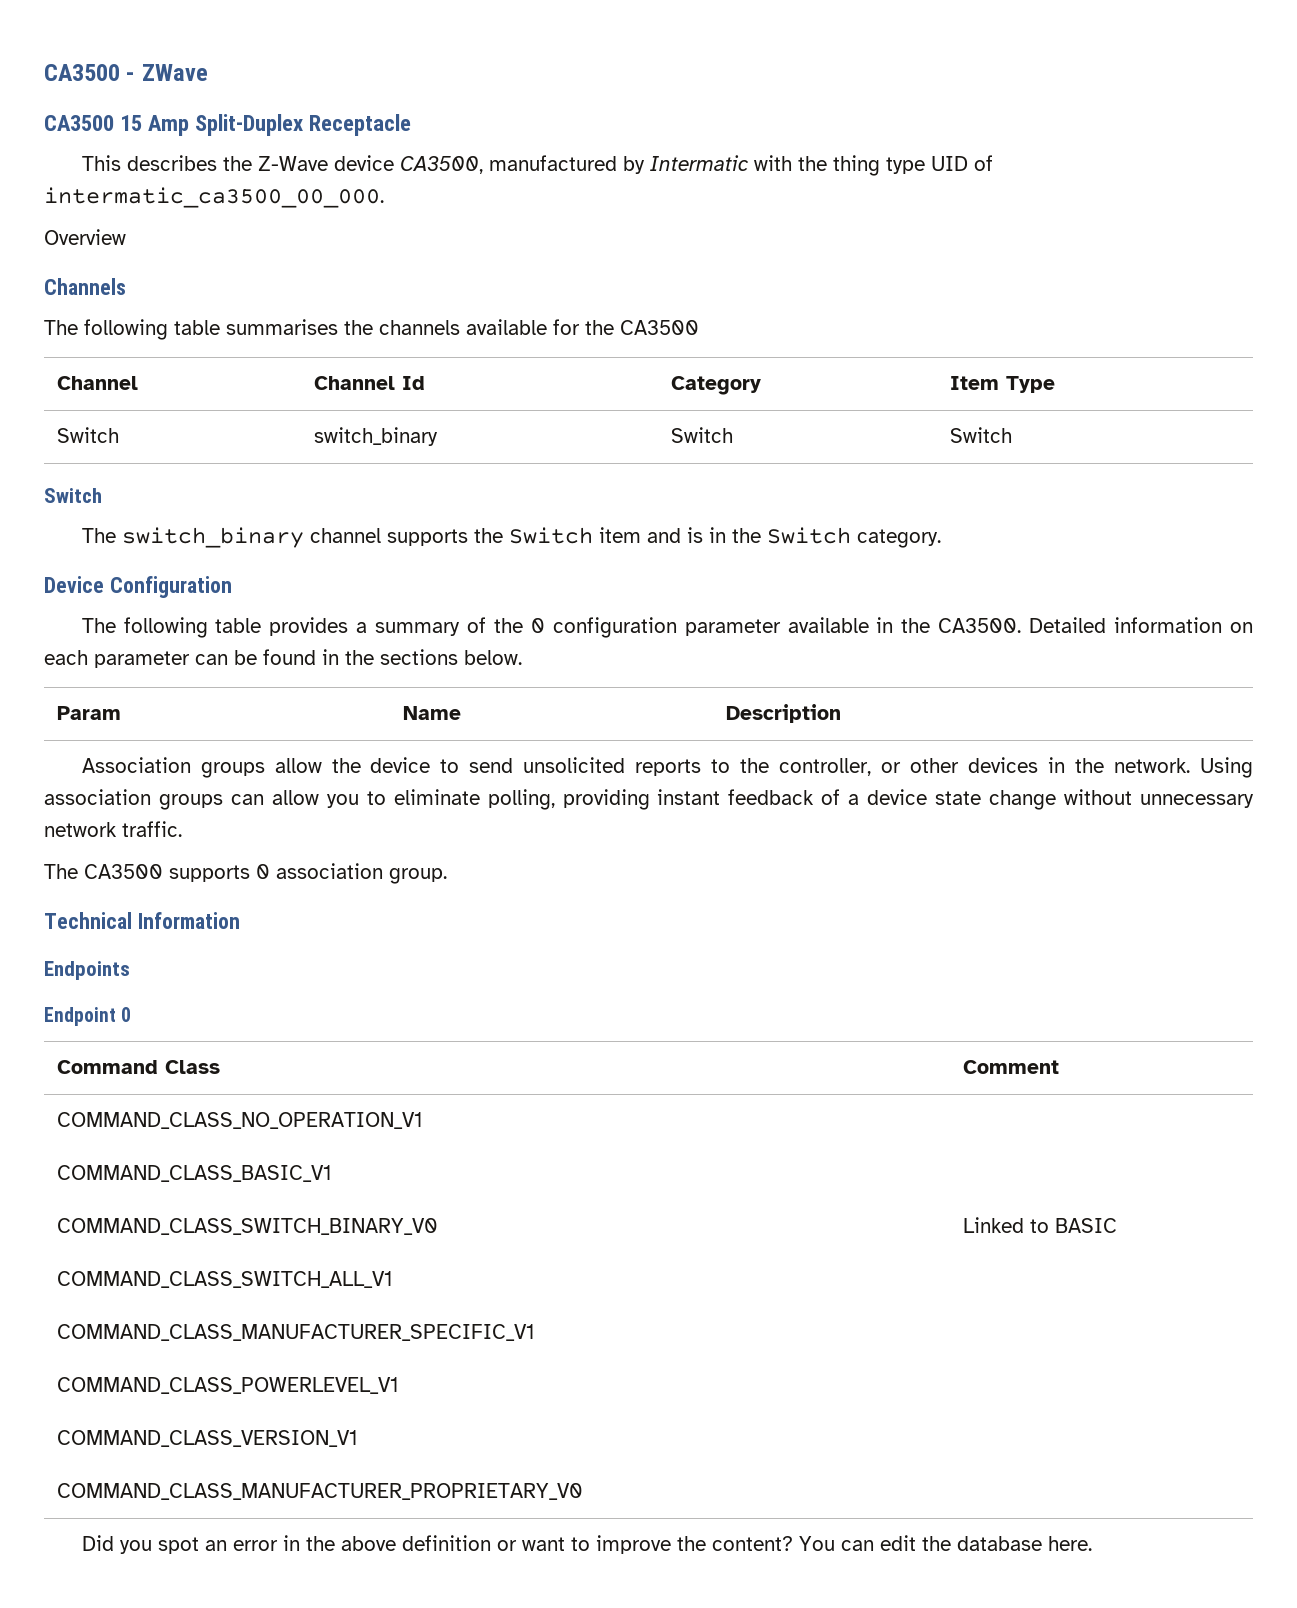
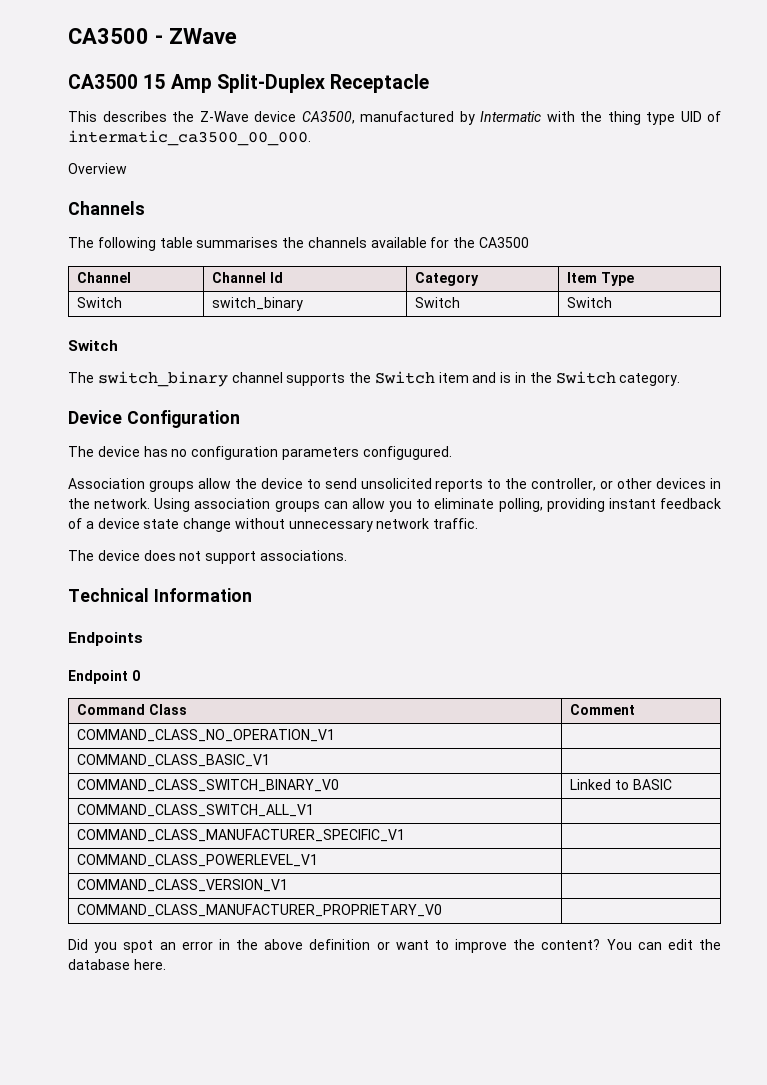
- The following table provides a summary of the 0 configuration parameter available in the CA3500. Detailed information on each parameter can be found in the sections below.
- Param | Name | Description
+ The device has no configuration parameters configugured.
- The CA3500 supports 0 association group.
+ The device does not support associations.

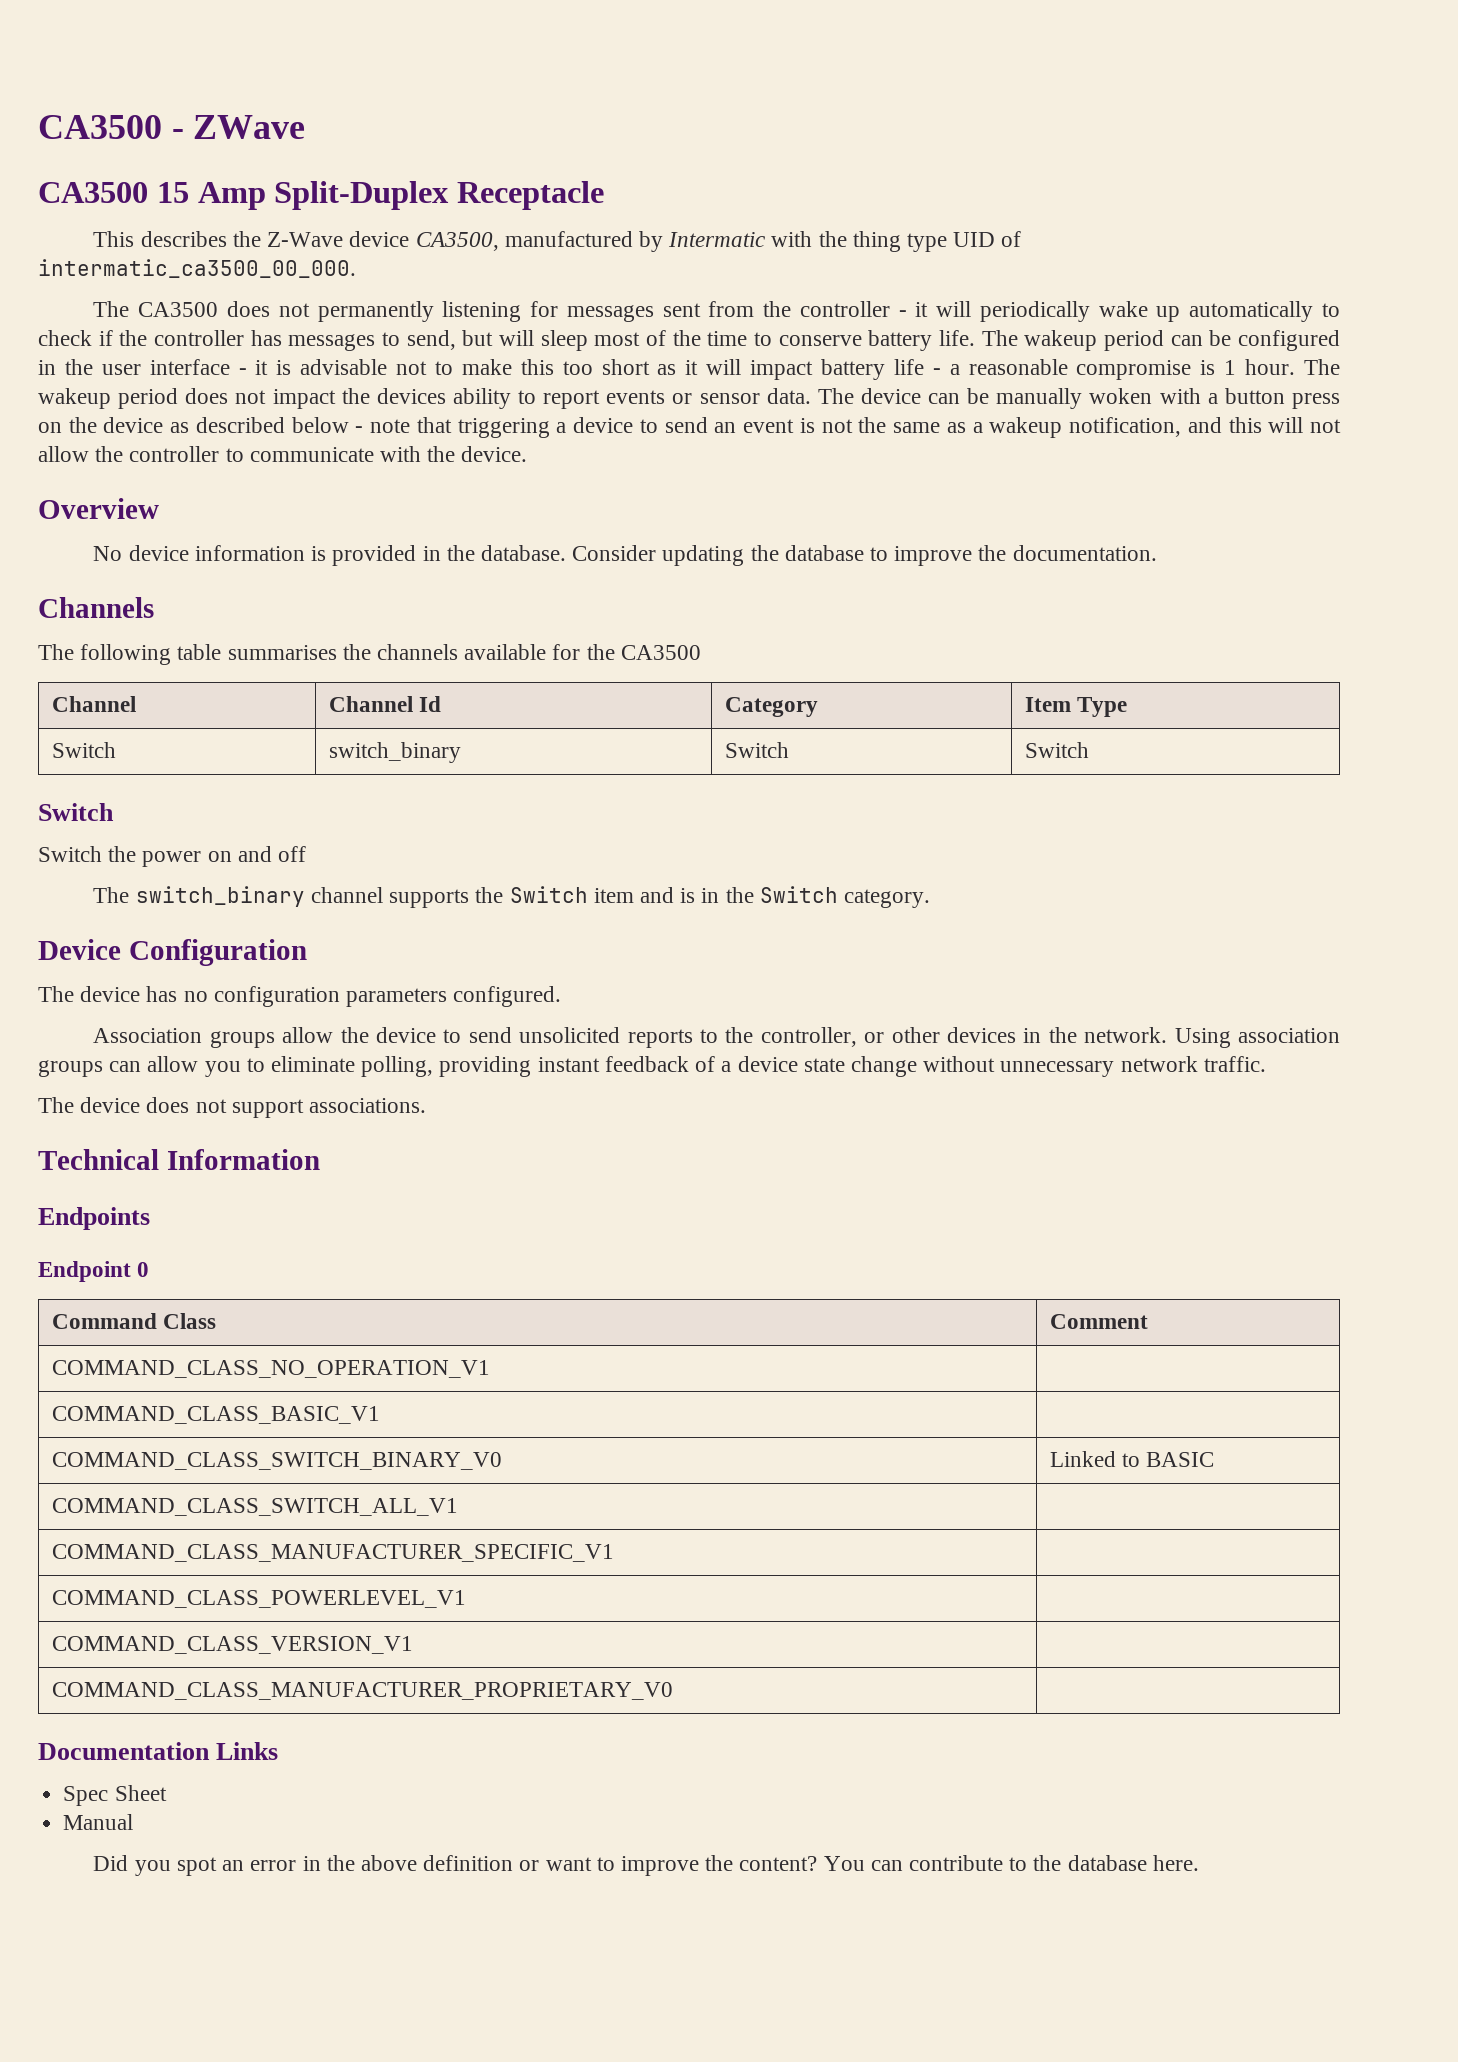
+ The CA3500 does not permanently listening for messages sent from the controller - it will periodically wake up automatically to check if the controller has messages to send, but will sleep most of the time to conserve battery life. The wakeup period can be configured in the user interface - it is advisable not to make this too short as it will impact battery life - a reasonable compromise is 1 hour. The wakeup period does not impact the devices ability to report events or sensor data. The device can be manually woken with a button press on the device as described below - note that triggering a device to send an event is not the same as a wakeup notification, and this will not allow the controller to communicate with the device.
  Overview
+ No device information is provided in the database. Consider updating the database to improve the documentation.
+ Switch the power on and off
- The device has no configuration parameters configugured.
+ The device has no configuration parameters configured.
+ Documentation Links
+ Spec Sheet
+ Manual
- You can edit the database here.
+ You can contribute to the database here.

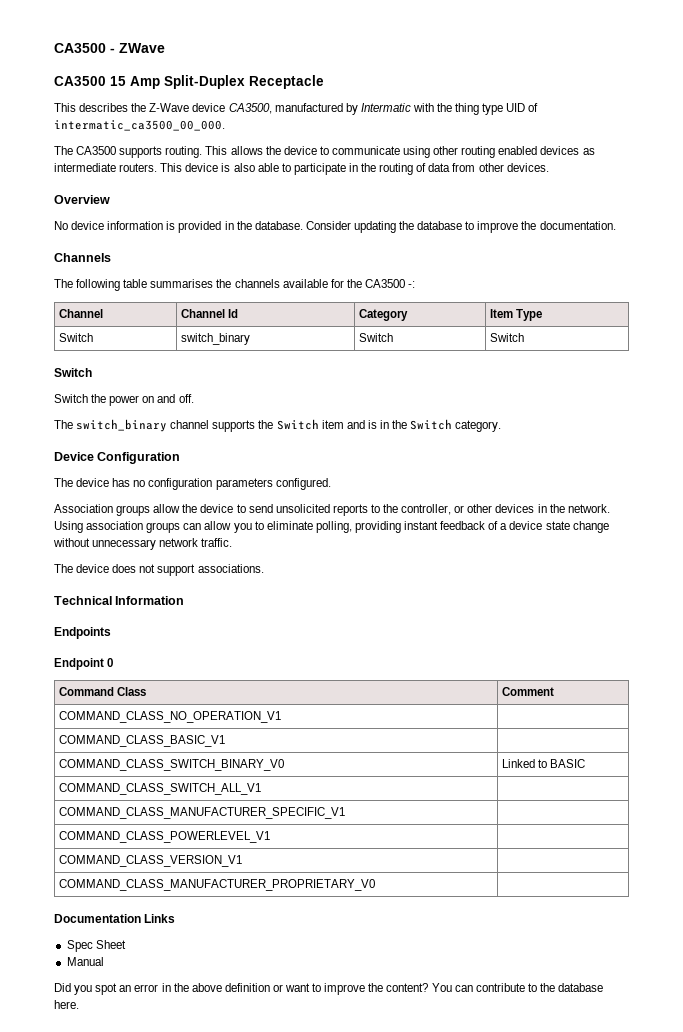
- The CA3500 does not permanently listening for messages sent from the controller - it will periodically wake up automatically to check if the controller has messages to send, but will sleep most of the time to conserve battery life. The wakeup period can be configured in the user interface - it is advisable not to make this too short as it will impact battery life - a reasonable compromise is 1 hour. The wakeup period does not impact the devices ability to report events or sensor data. The device can be manually woken with a button press on the device as described below - note that triggering a device to send an event is not the same as a wakeup notification, and this will not allow the controller to communicate with the device.
+ The CA3500 supports routing. This allows the device to communicate using other routing enabled devices as intermediate routers. This device is also able to participate in the routing of data from other devices.
- The following table summarises the channels available for the CA3500
+ The following table summarises the channels available for the CA3500 -:
- Switch the power on and off
+ Switch the power on and off.

